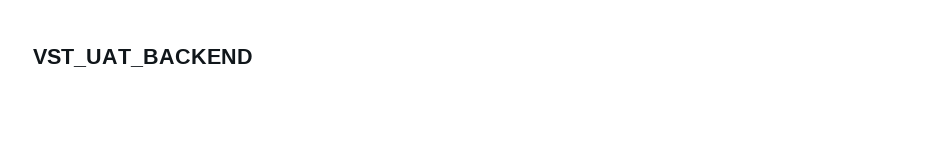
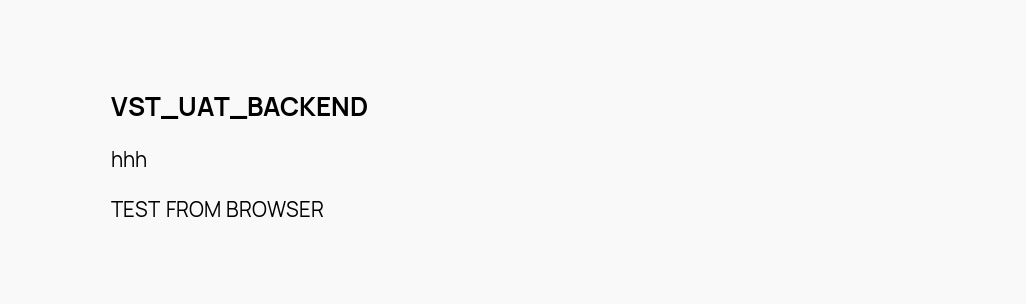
+ hhh
+ TEST FROM BROWSER

